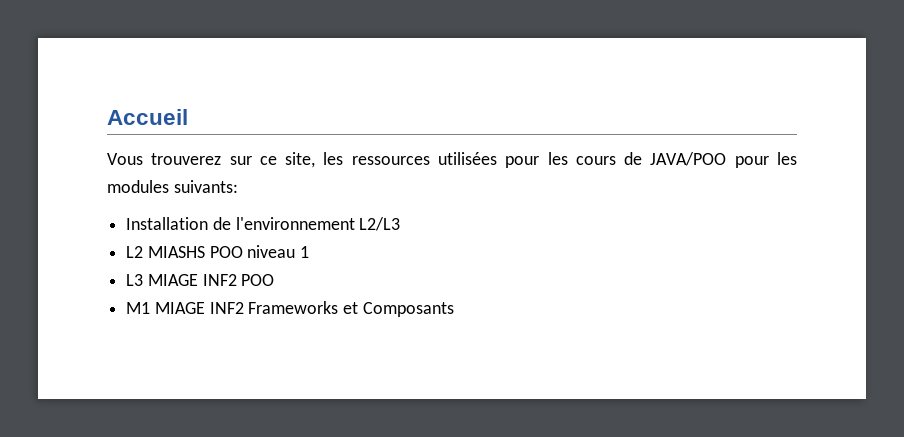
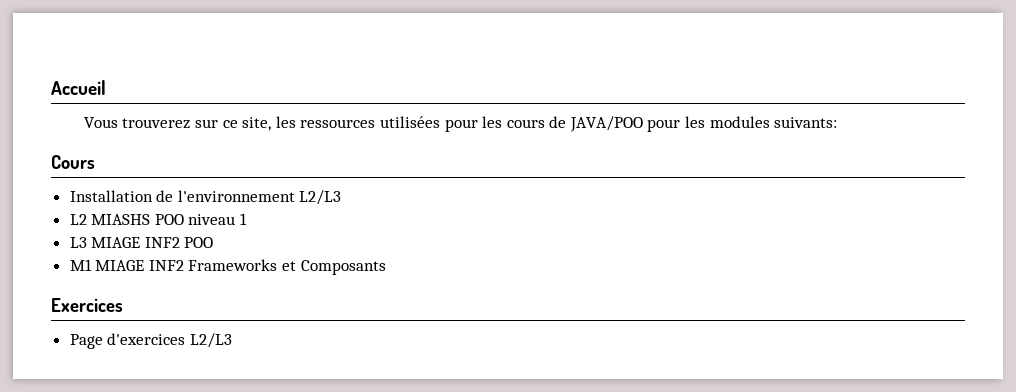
+ Cours
+ Exercices
+ Page d'exercices L2/L3

